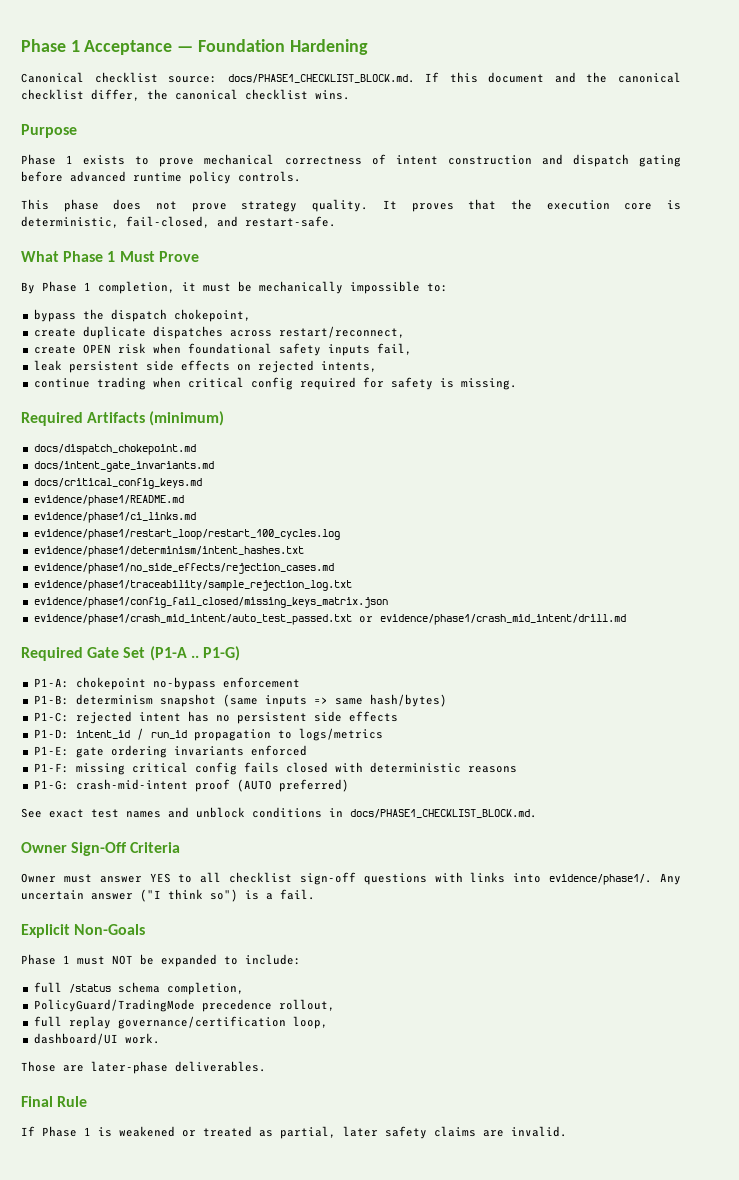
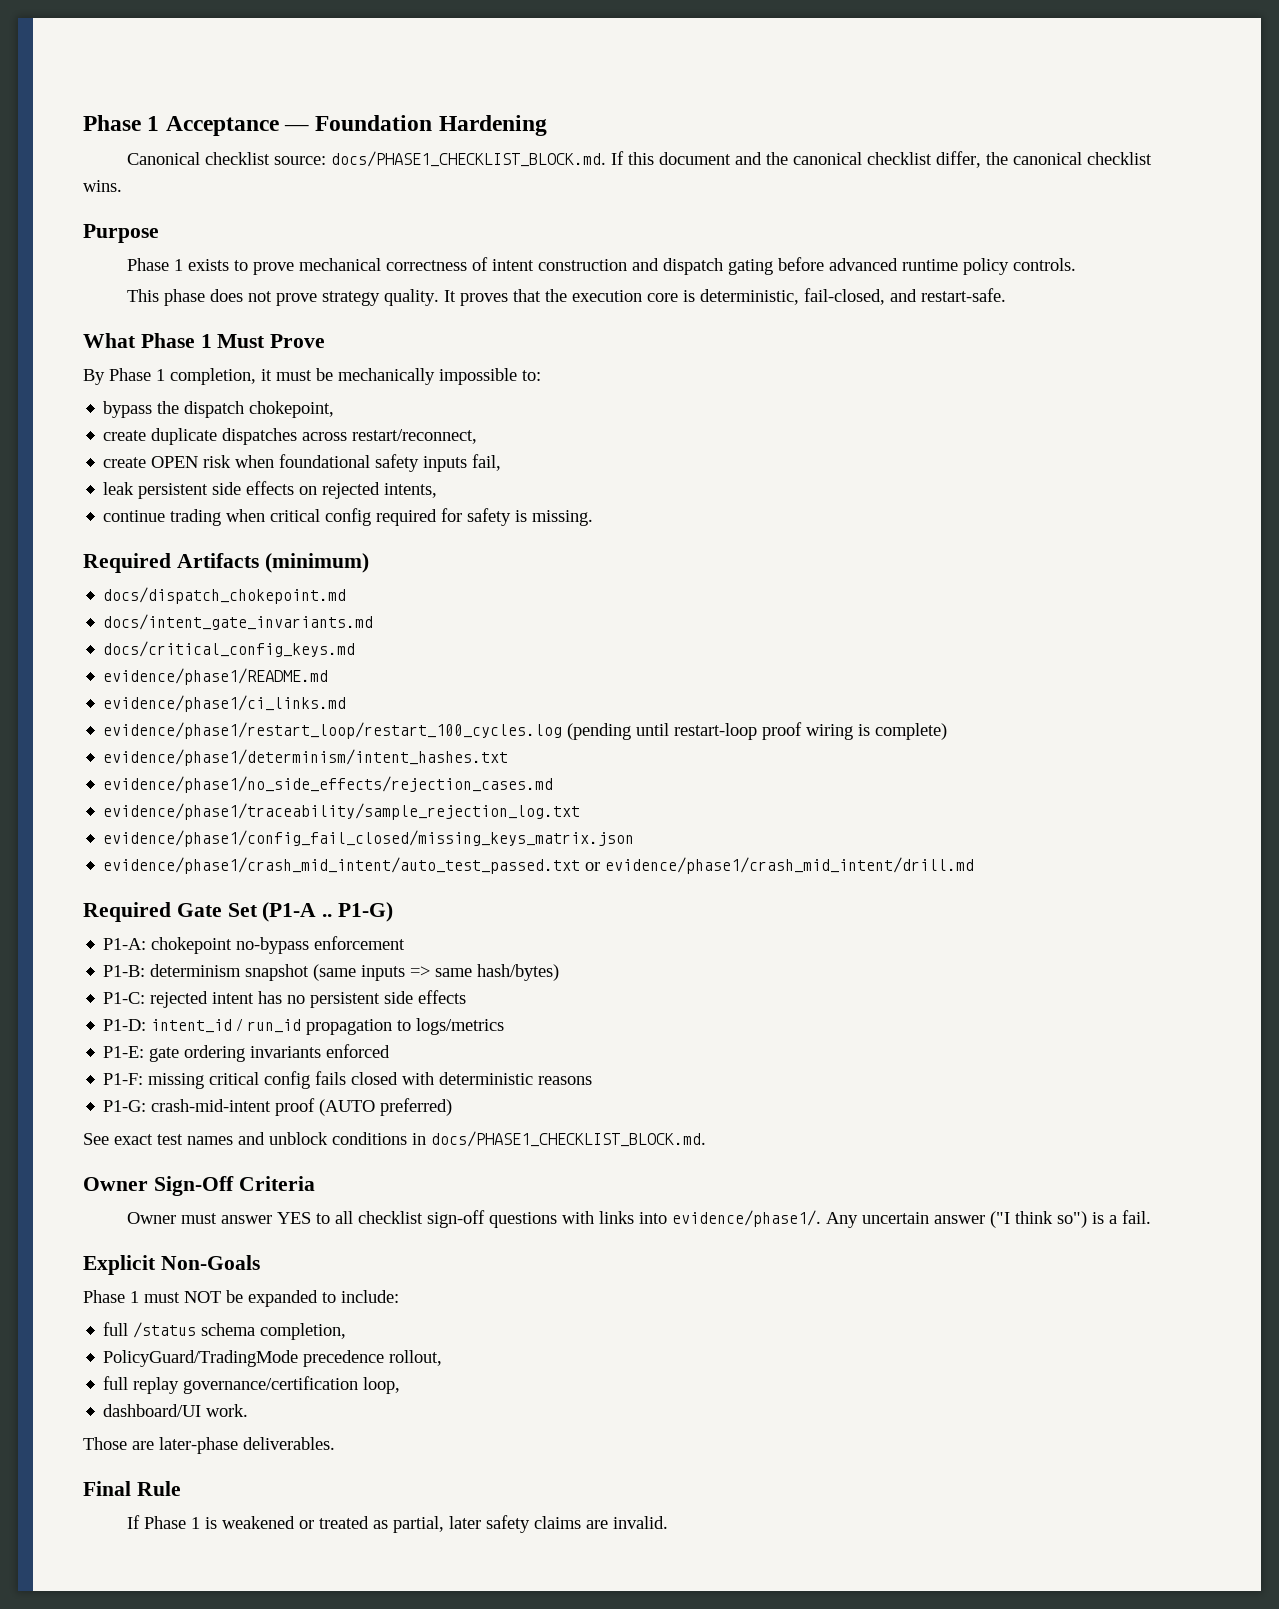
- evidence/phase1/restart_loop/restart_100_cycles.log
+ evidence/phase1/restart_loop/restart_100_cycles.log (pending until restart-loop proof wiring is complete)

